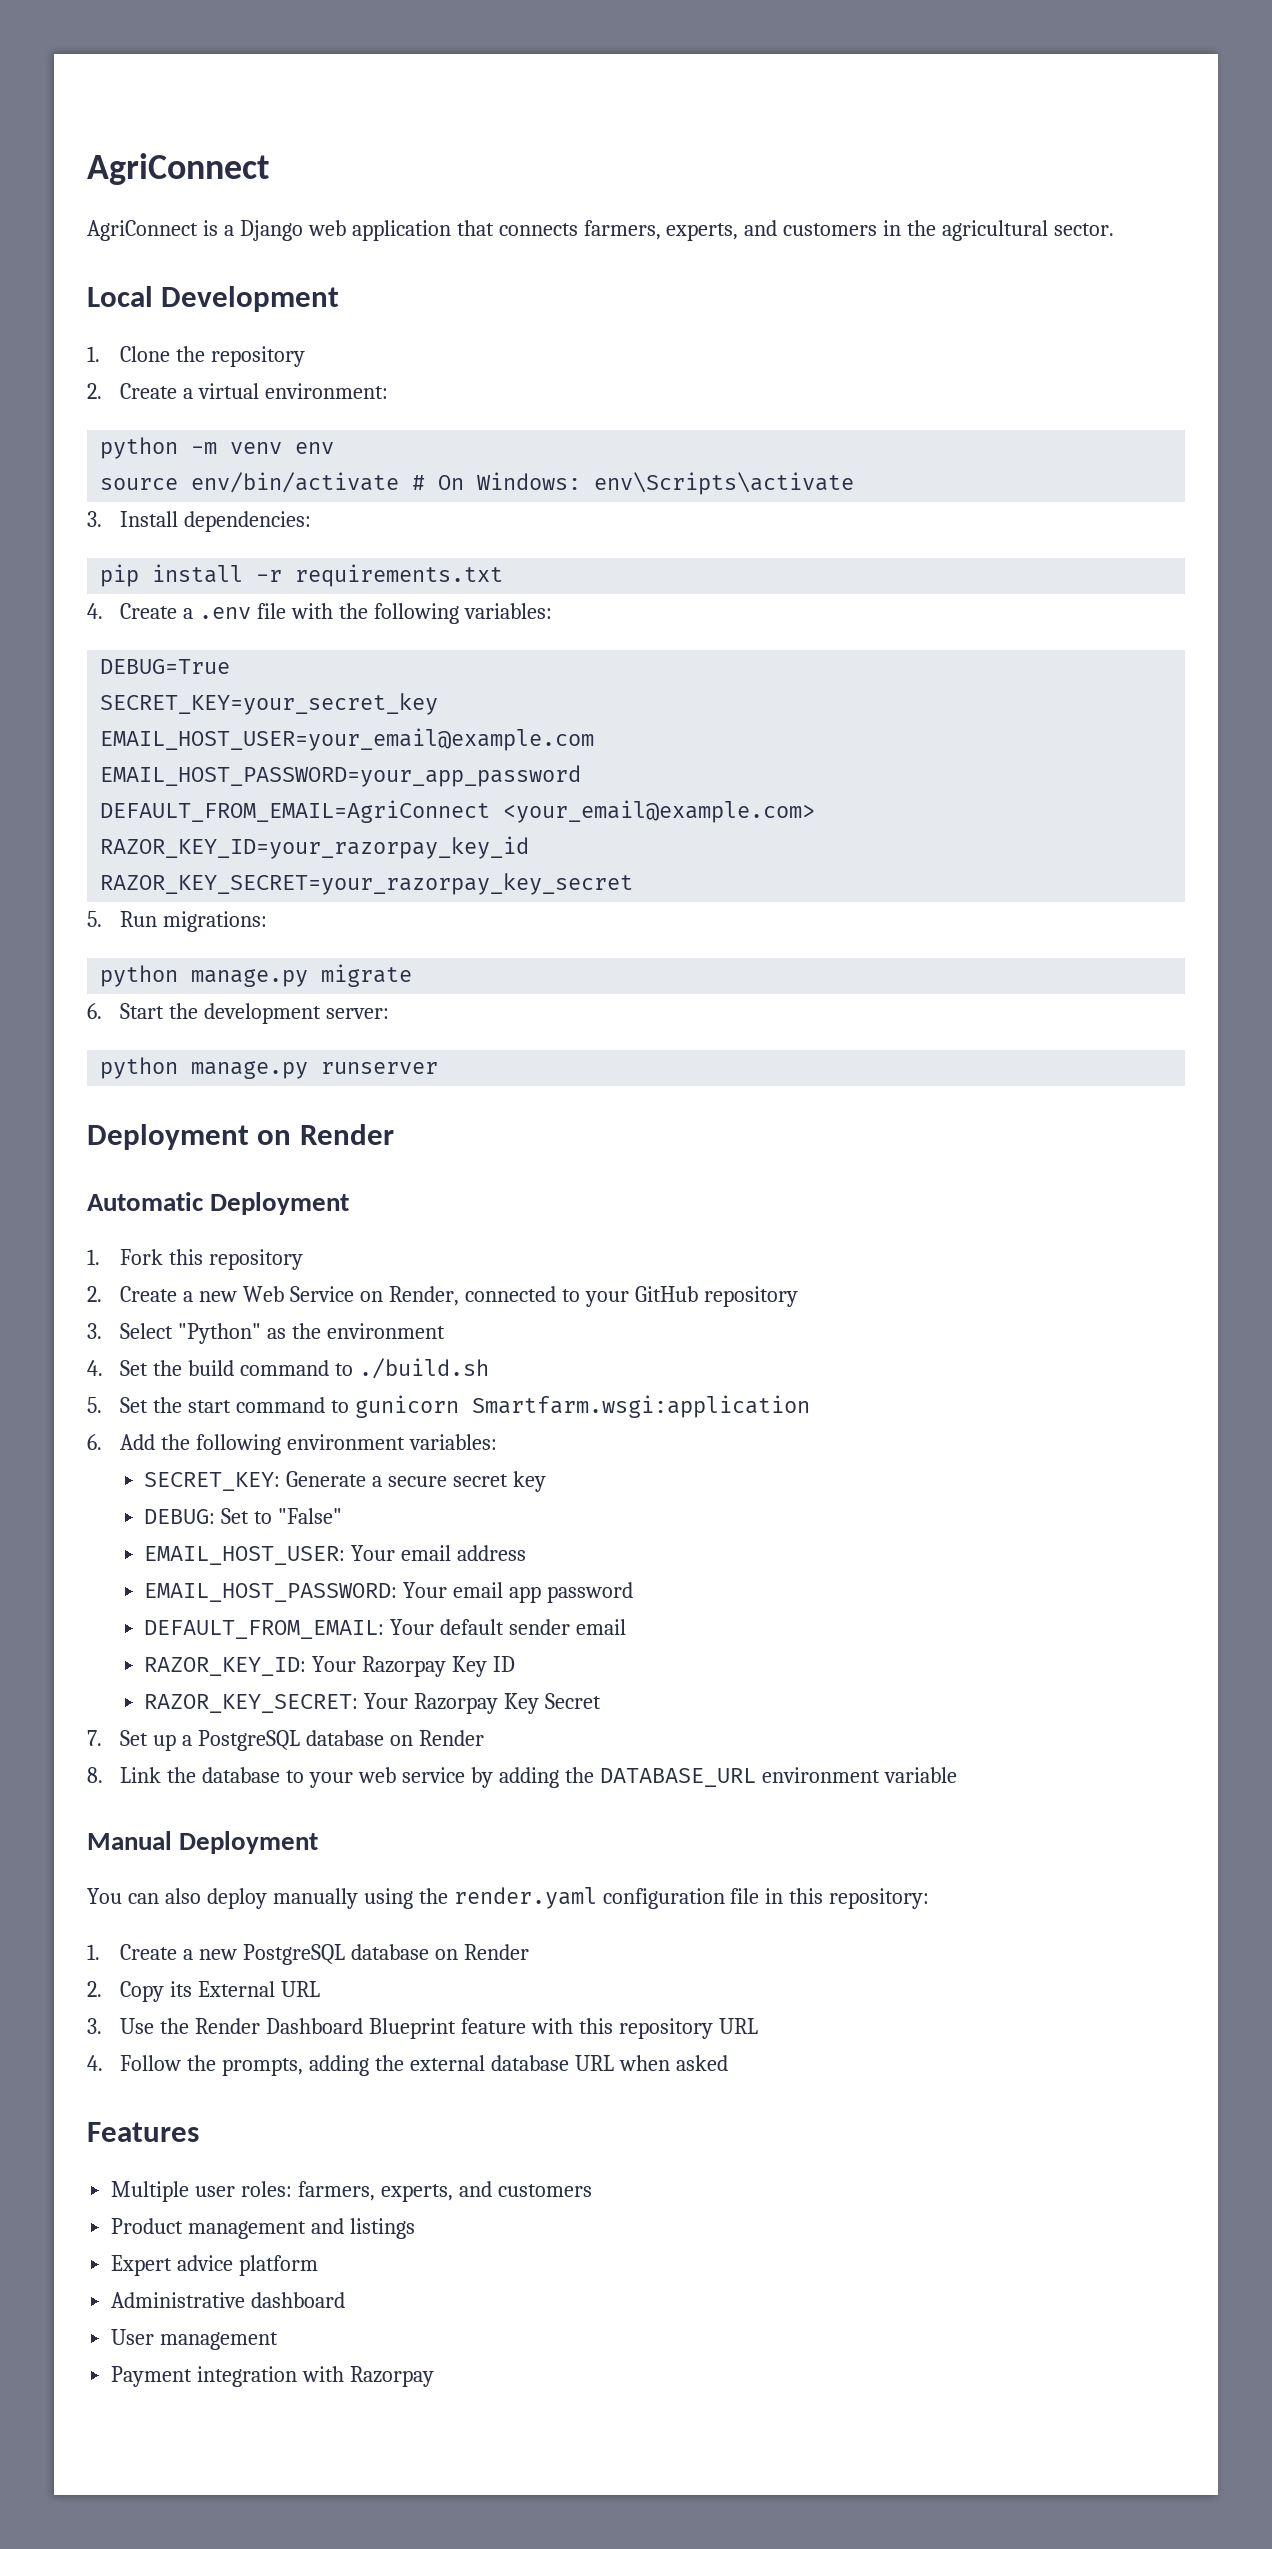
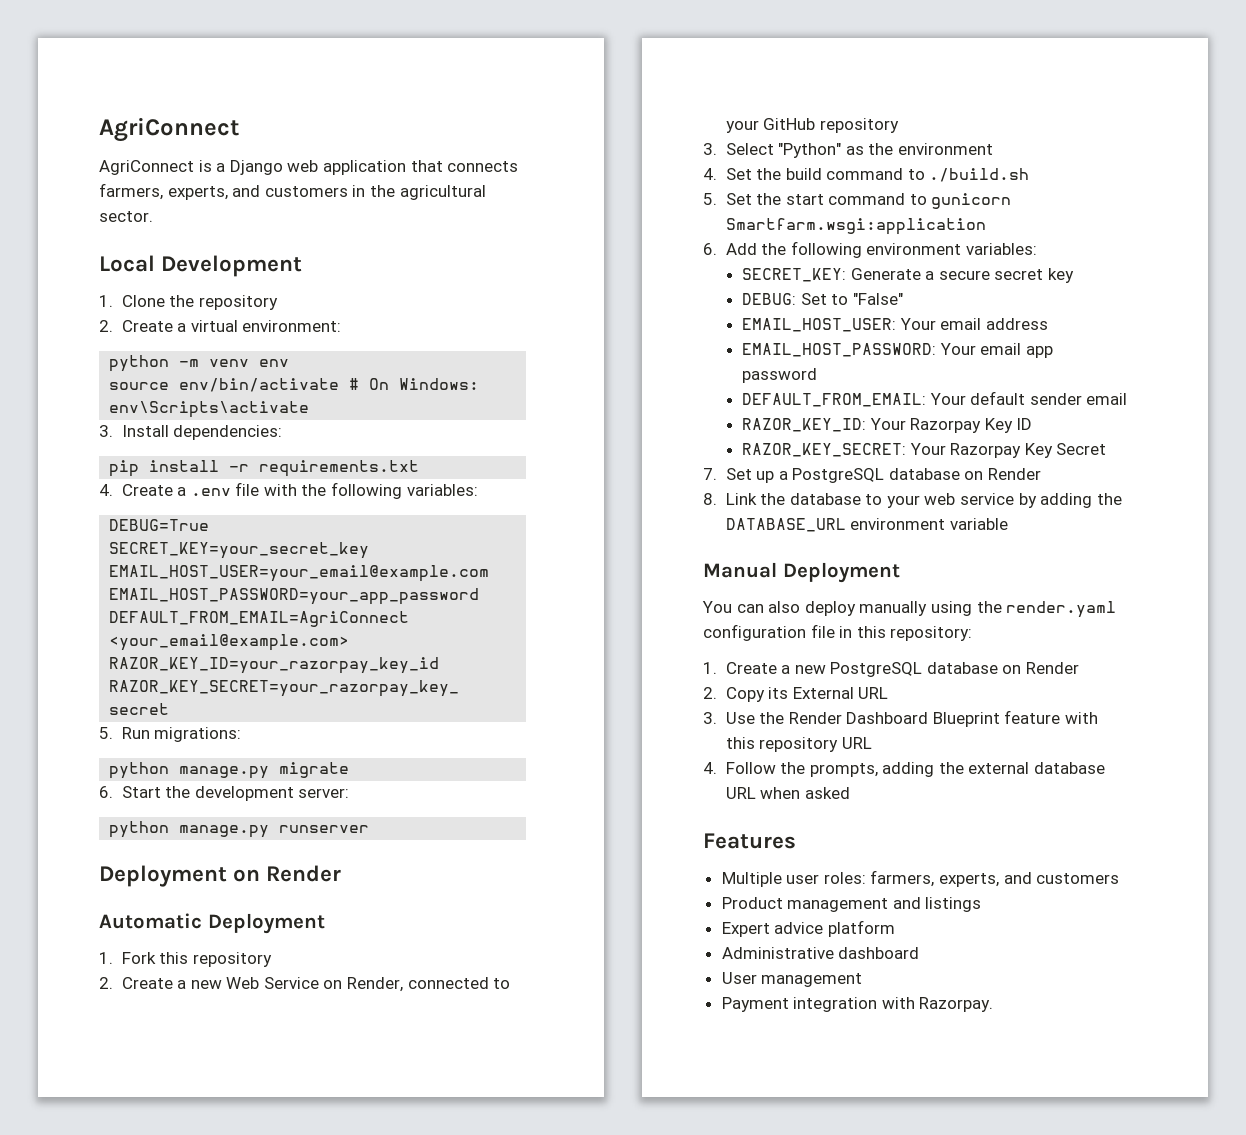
- Payment integration with Razorpay
+ Payment integration with Razorpay.

